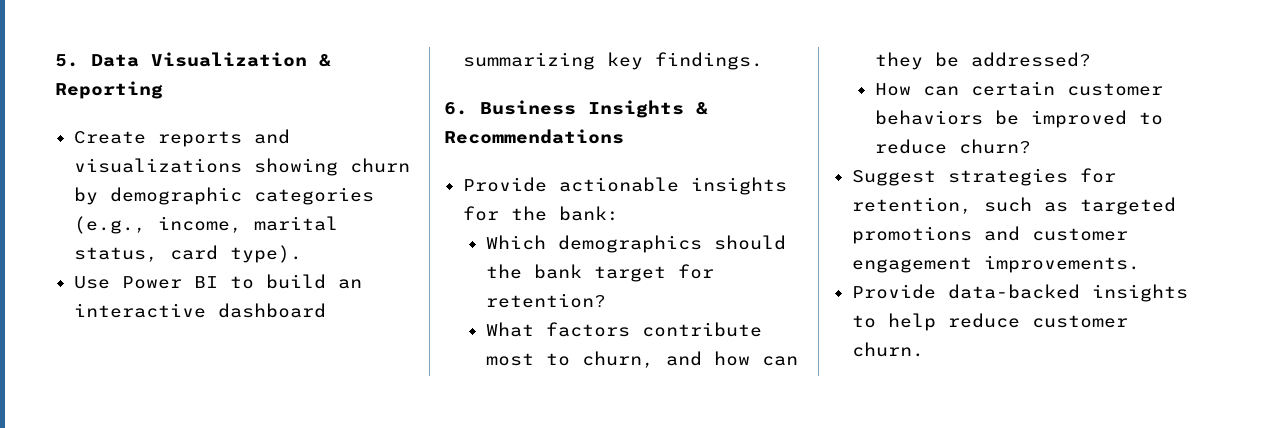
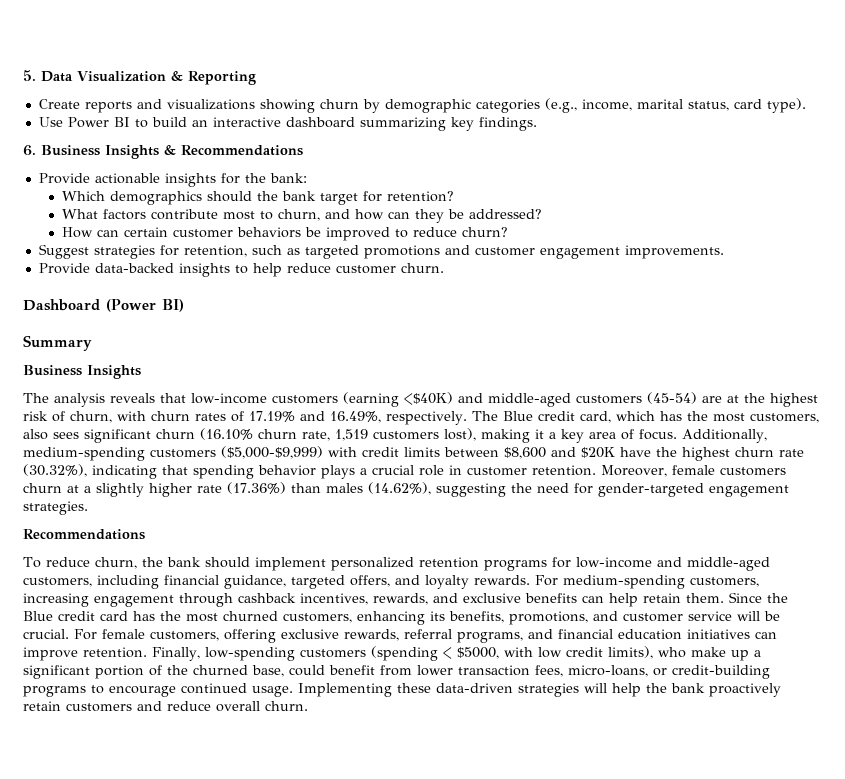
+ Dashboard (Power BI)
+ Summary
+ Business Insights
+ The analysis reveals that low-income customers (earning <$40K) and middle-aged customers (45-54) are at the highest risk of churn, with churn rates of 17.19% and 16.49%, respectively. The Blue credit card, which has the most customers, also sees significant churn (16.10% churn rate, 1,519 customers lost), making it a key area of focus. Additionally, medium-spending customers ($5,000-$9,999) with credit limits between $8,600 and $20K have the highest churn rate (30.32%), indicating that spending behavior plays a crucial role in customer retention. Moreover, female customers churn at a slightly higher rate (17.36%) than males (14.62%), suggesting the need for gender-targeted engagement strategies.
+ Recommendations
+ To reduce churn, the bank should implement personalized retention programs for low-income and middle-aged customers, including financial guidance, targeted offers, and loyalty rewards. For medium-spending customers, increasing engagement through cashback incentives, rewards, and exclusive benefits can help retain them. Since the Blue credit card has the most churned customers, enhancing its benefits, promotions, and customer service will be crucial. For female customers, offering exclusive rewards, referral programs, and financial education initiatives can improve retention. Finally, low-spending customers (spending < $5000, with low credit limits), who make up a significant portion of the churned base, could benefit from lower transaction fees, micro-loans, or credit-building programs to encourage continued usage. Implementing these data-driven strategies will help the bank proactively retain customers and reduce overall churn.

